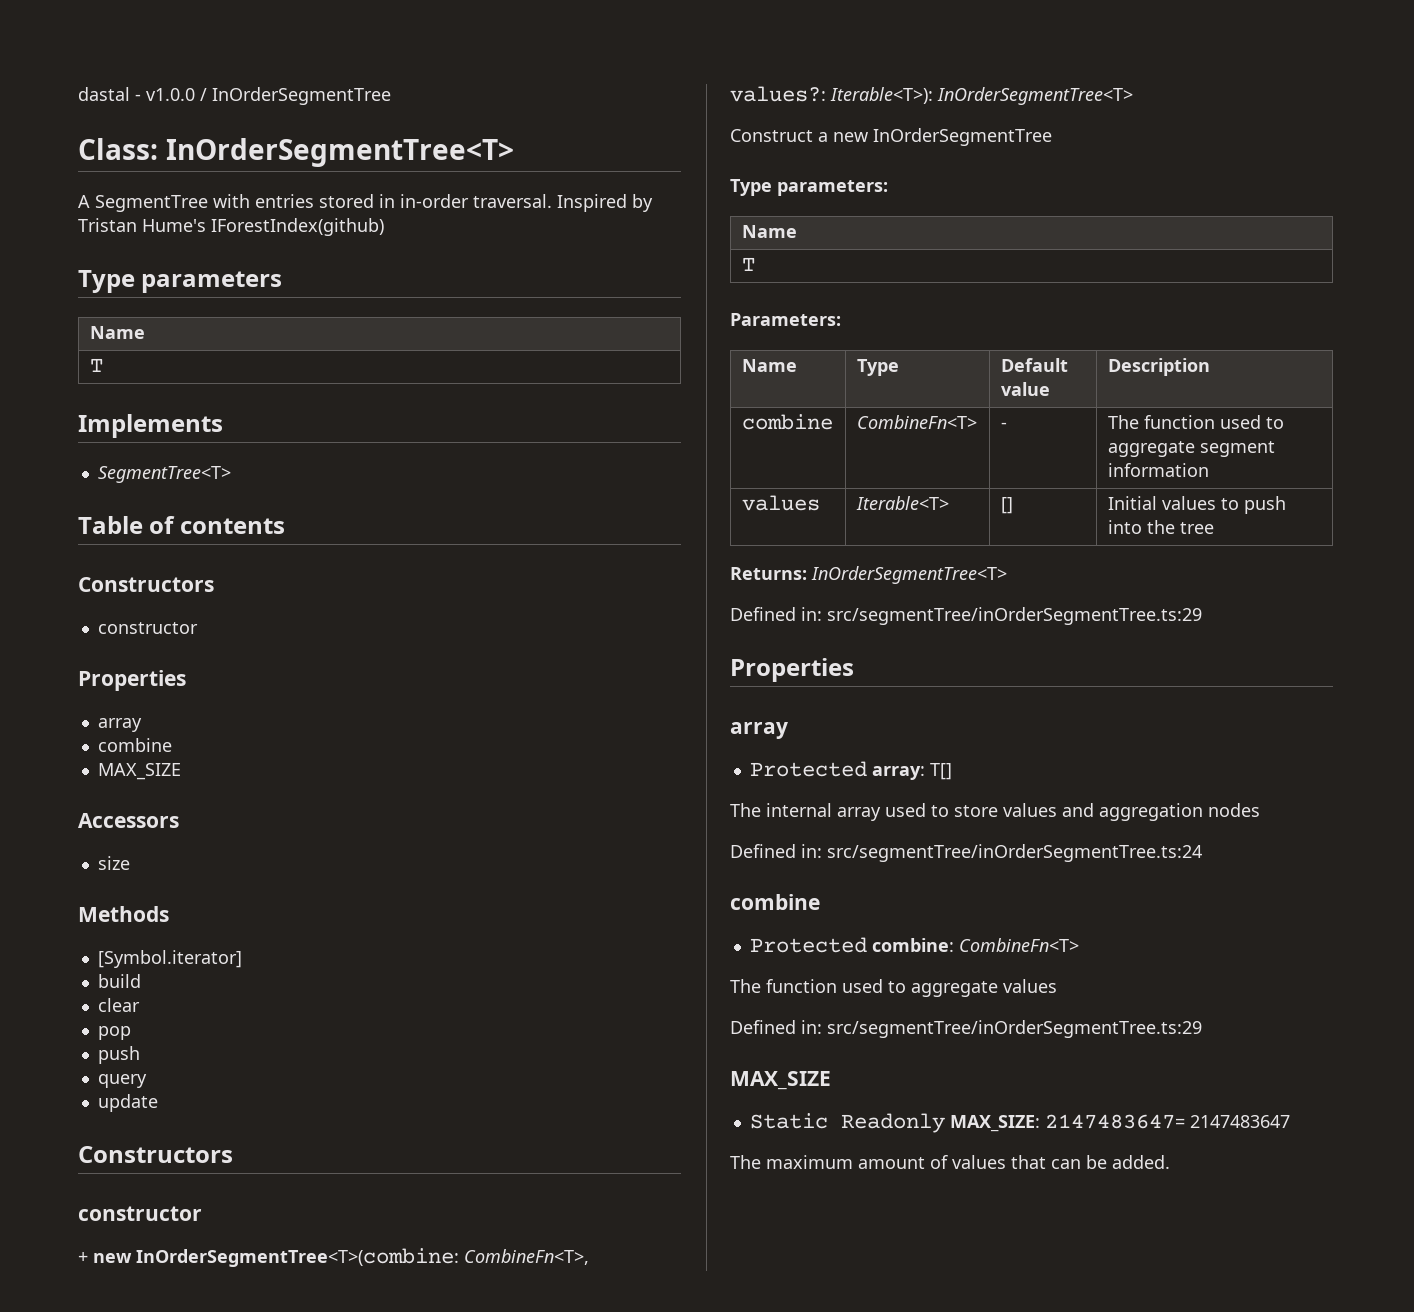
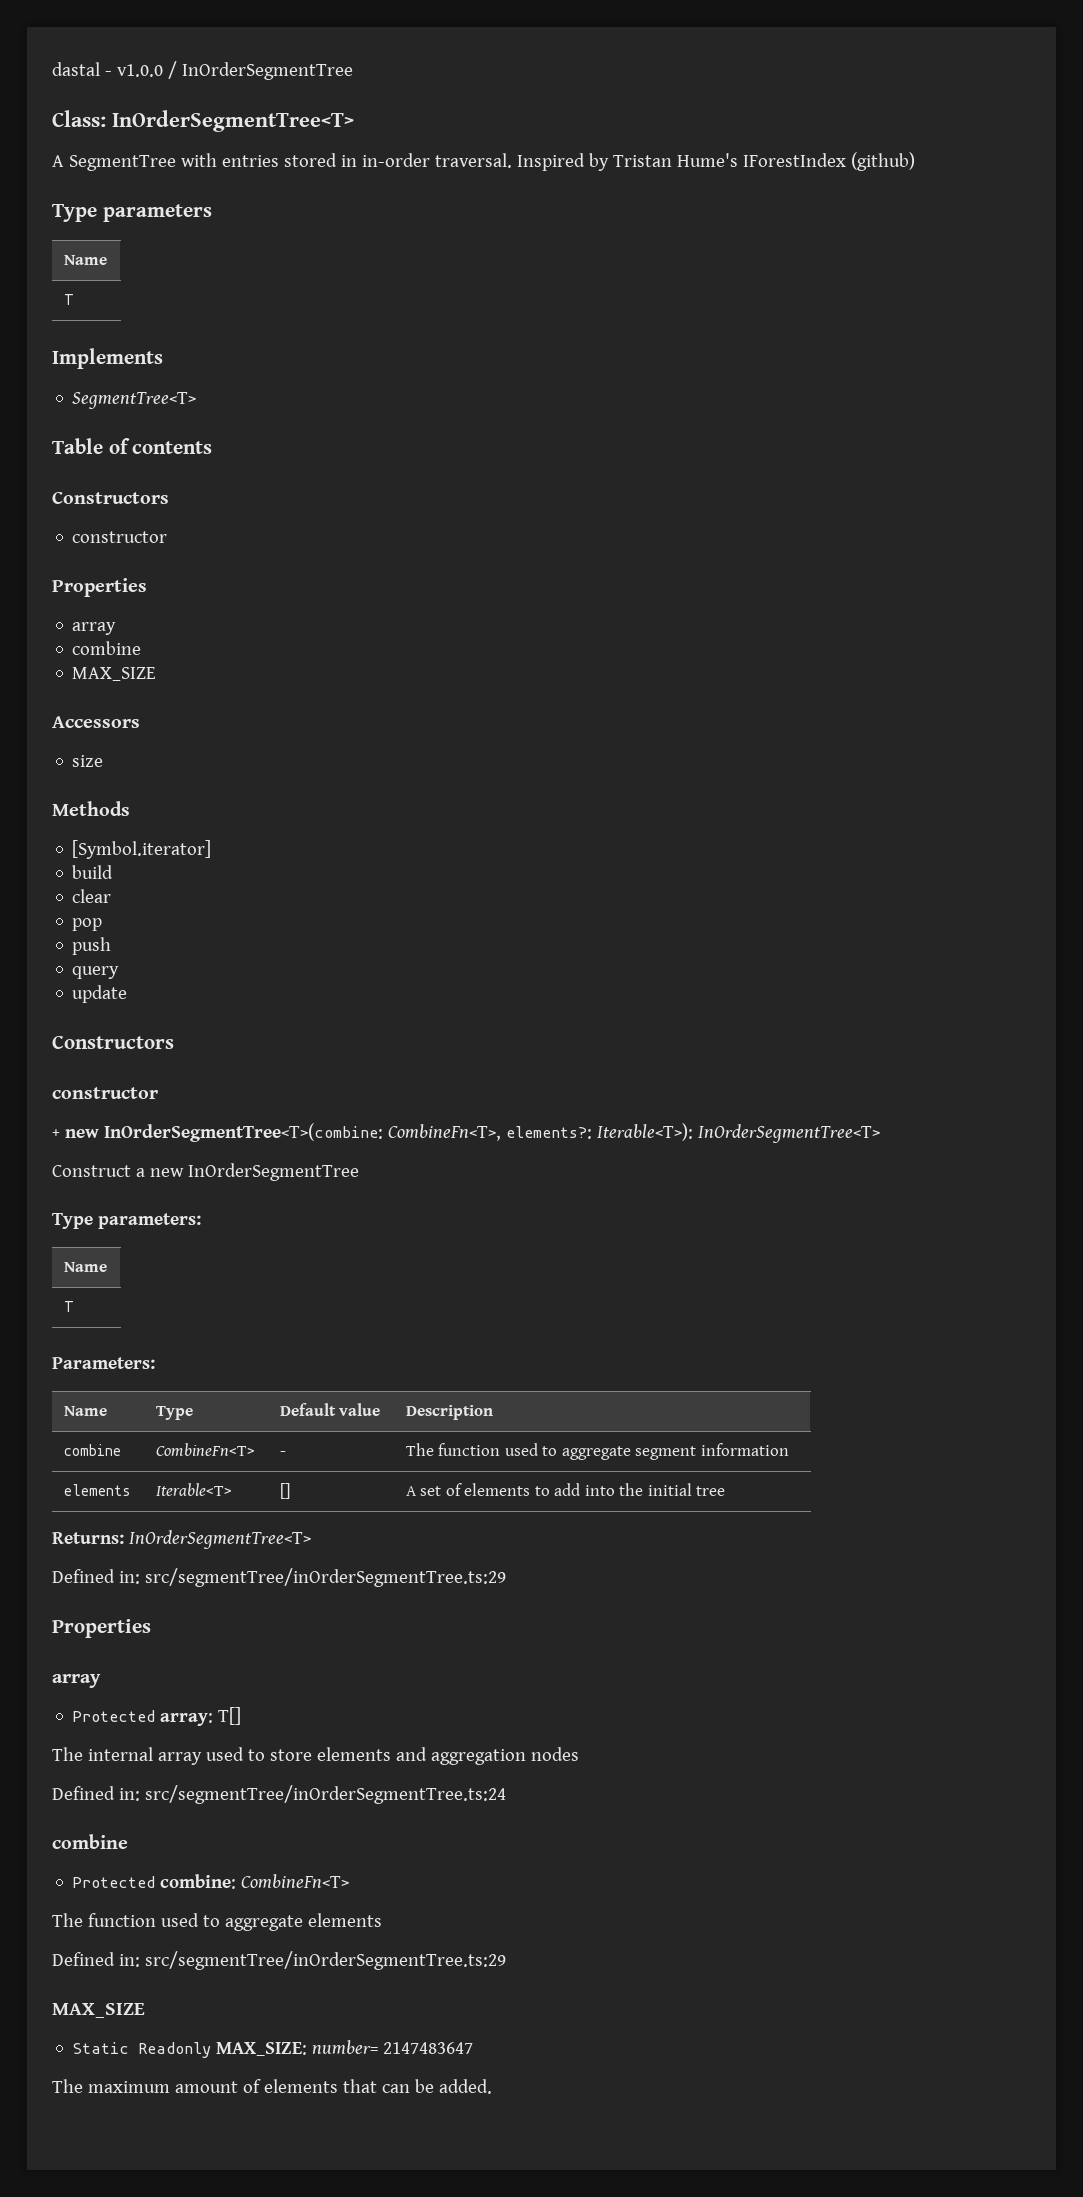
- Inspired by Tristan Hume's IForestIndex(github)
+ Inspired by Tristan Hume's IForestIndex (github)
- + new InOrderSegmentTree<T>(combine: CombineFn<T>, values?: Iterable<T>): InOrderSegmentTree<T>
+ + new InOrderSegmentTree<T>(combine: CombineFn<T>, elements?: Iterable<T>): InOrderSegmentTree<T>
- values | Iterable<T> | [] | Initial values to push into the tree
+ elements | Iterable<T> | [] | A set of elements to add into the initial tree
- The internal array used to store values and aggregation nodes
+ The internal array used to store elements and aggregation nodes
- The function used to aggregate values
+ The function used to aggregate elements
- Static Readonly MAX_SIZE: 2147483647= 2147483647
+ Static Readonly MAX_SIZE: number= 2147483647
- The maximum amount of values that can be added.
+ The maximum amount of elements that can be added.

